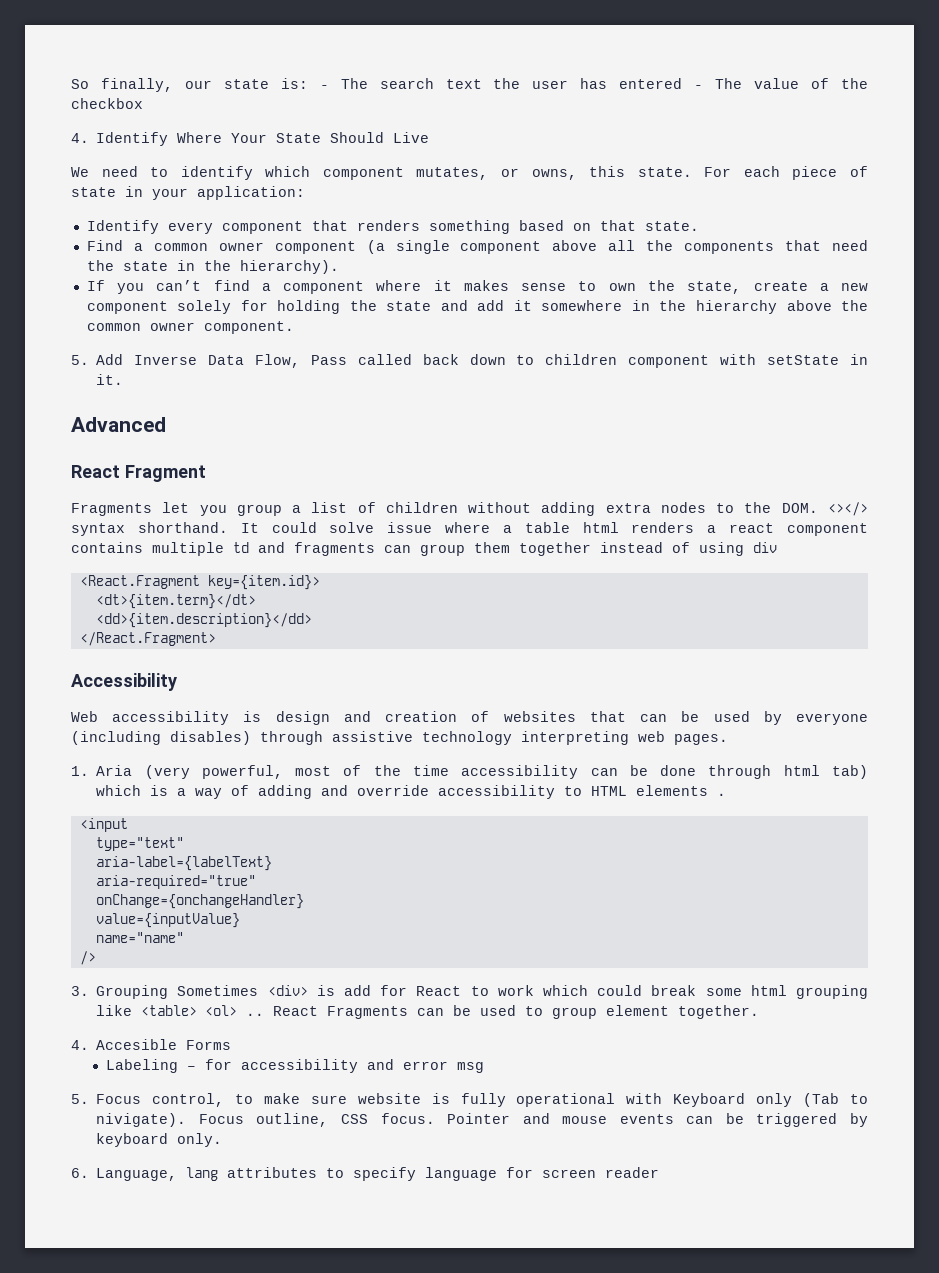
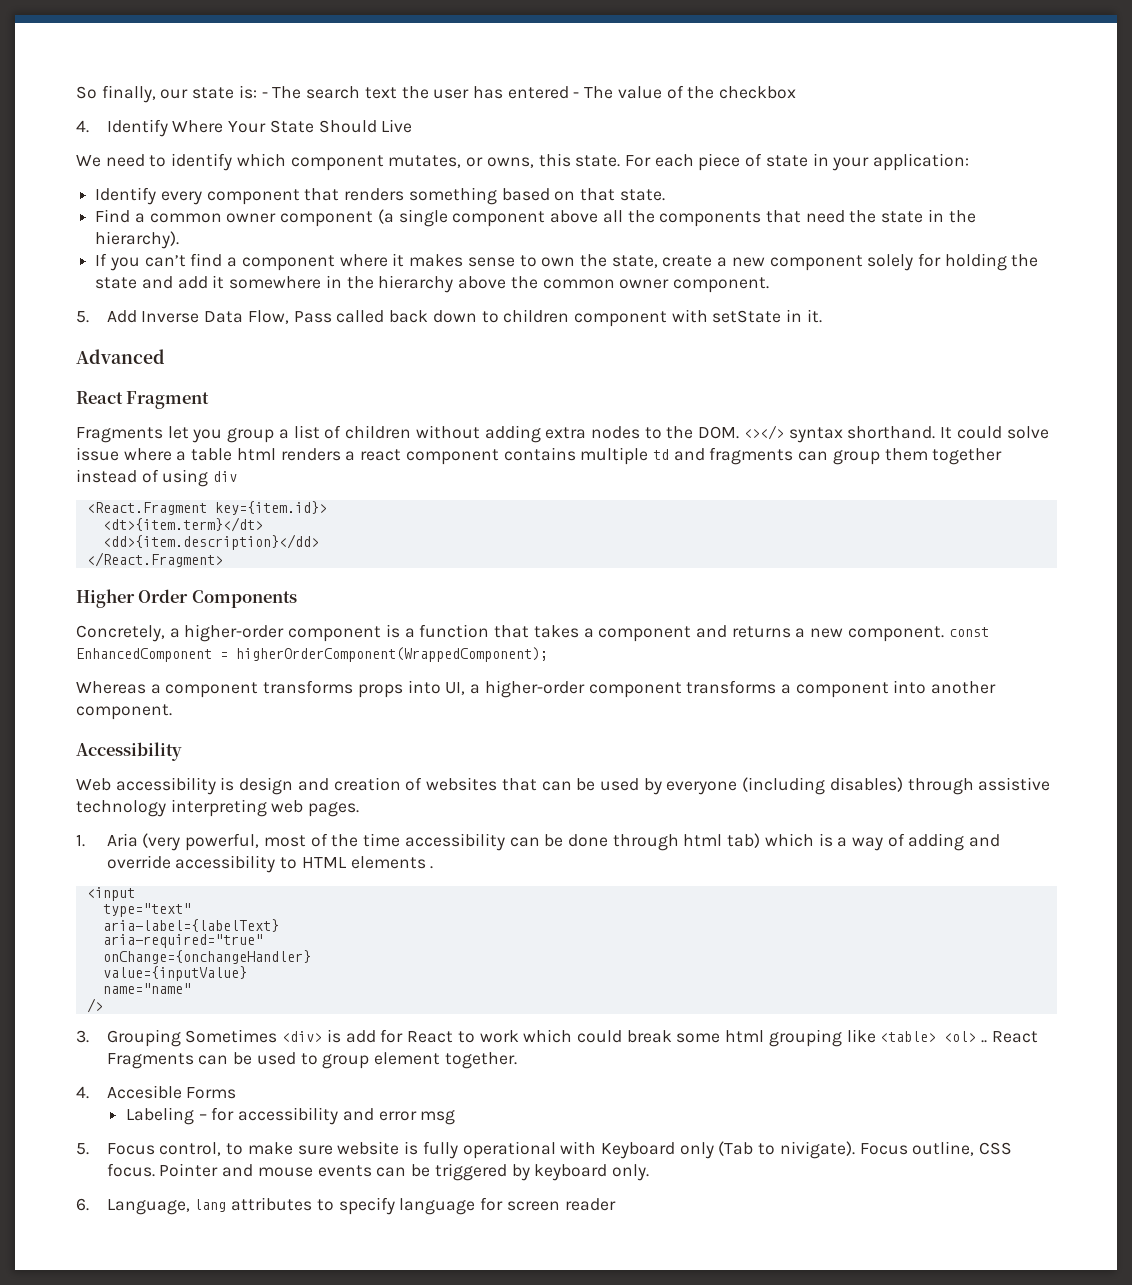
+ Higher Order Components
+ Concretely, a higher-order component is a function that takes a component and returns a new component. const EnhancedComponent = higherOrderComponent(WrappedComponent);
+ Whereas a component transforms props into UI, a higher-order component transforms a component into another component.

